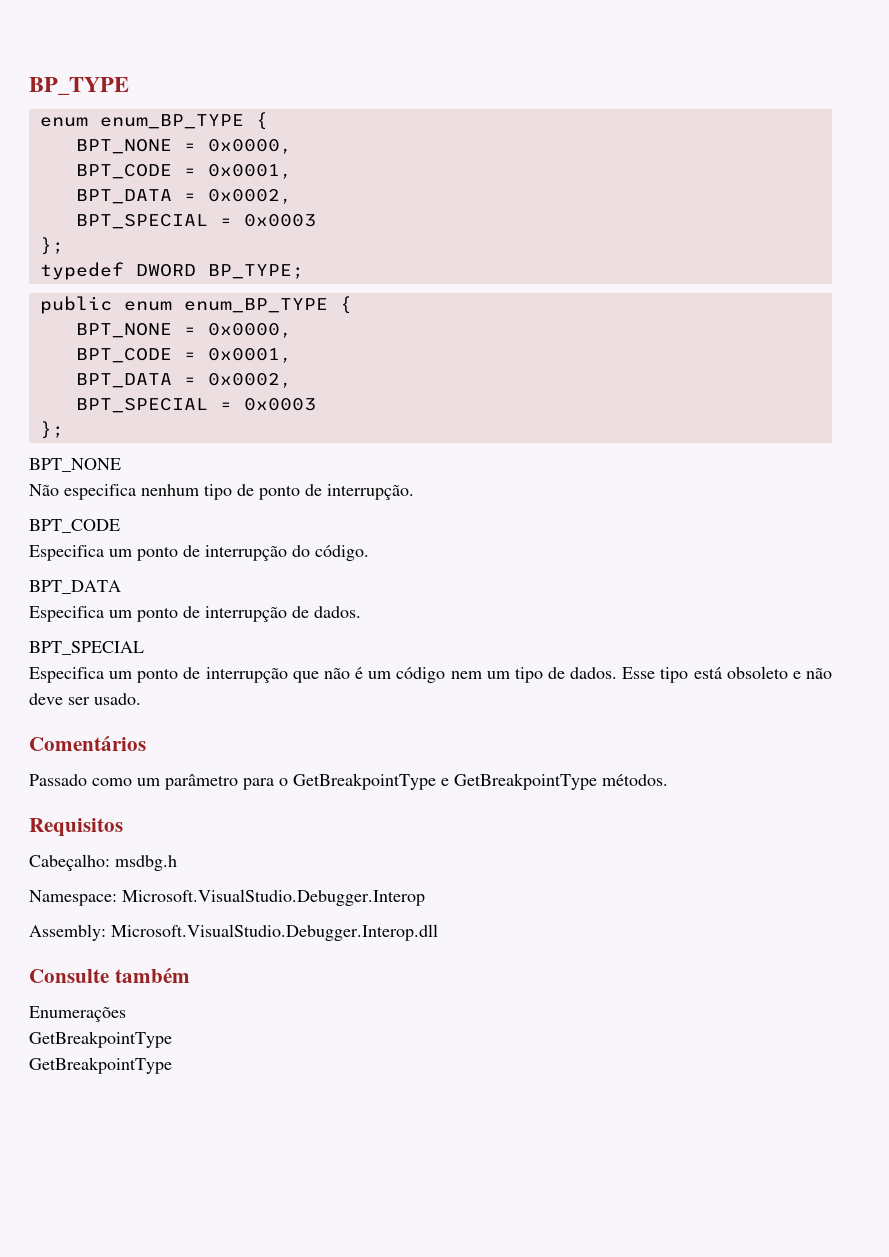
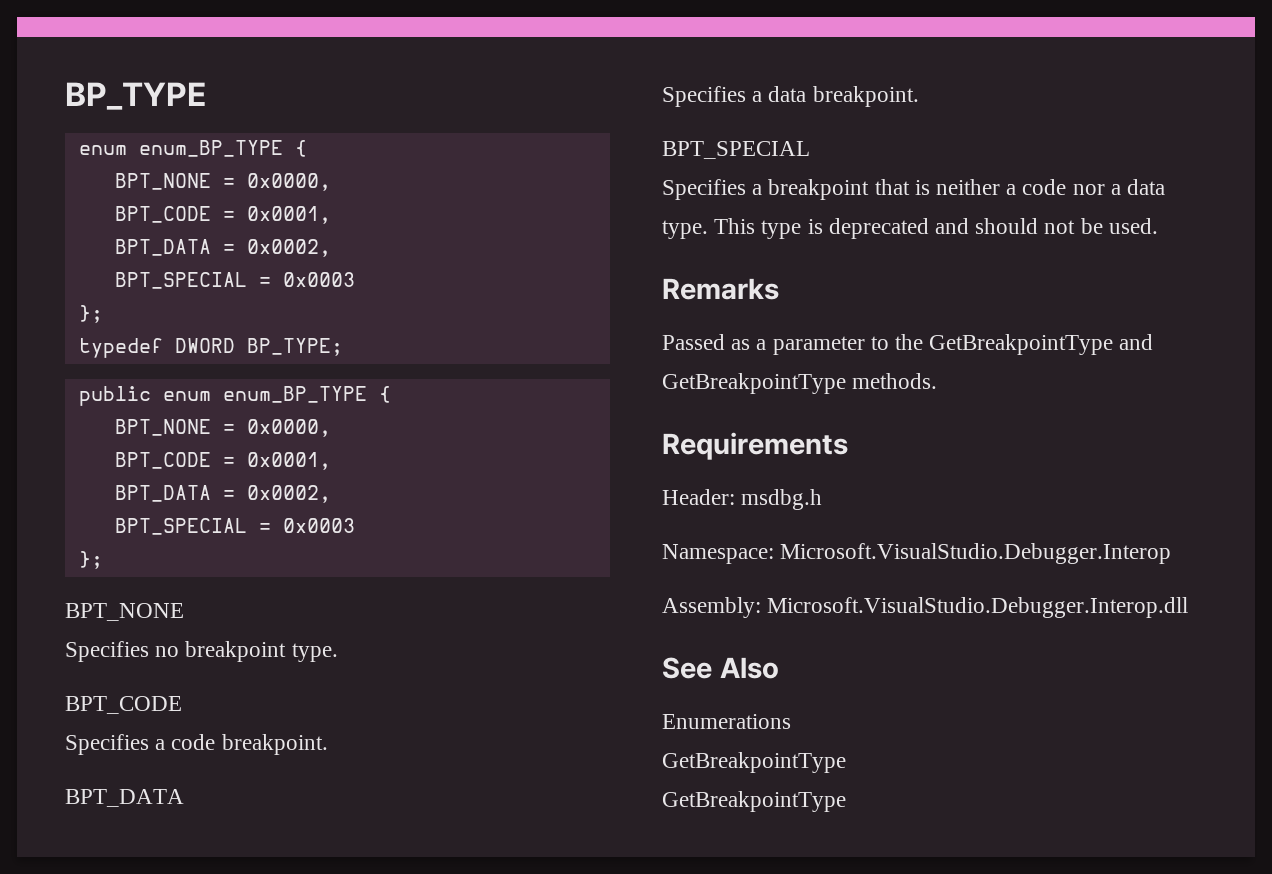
- Não especifica nenhum tipo de ponto de interrupção.
+ Specifies no breakpoint type.
  BPT_CODE
- Especifica um ponto de interrupção do código.
+ Specifies a code breakpoint.
  BPT_DATA
- Especifica um ponto de interrupção de dados.
+ Specifies a data breakpoint.
  BPT_SPECIAL
- Especifica um ponto de interrupção que não é um código nem um tipo de dados. Esse tipo está obsoleto e não deve ser usado.
- Comentários
- Passado como um parâmetro para o GetBreakpointType e GetBreakpointType métodos.
- Requisitos
- Cabeçalho: msdbg.h
+ Specifies a breakpoint that is neither a code nor a data type. This type is deprecated and should not be used.
+ Remarks
+ Passed as a parameter to the GetBreakpointType and GetBreakpointType methods.
+ Requirements
+ Header: msdbg.h
- Consulte também
- Enumerações
+ See Also
+ Enumerations

